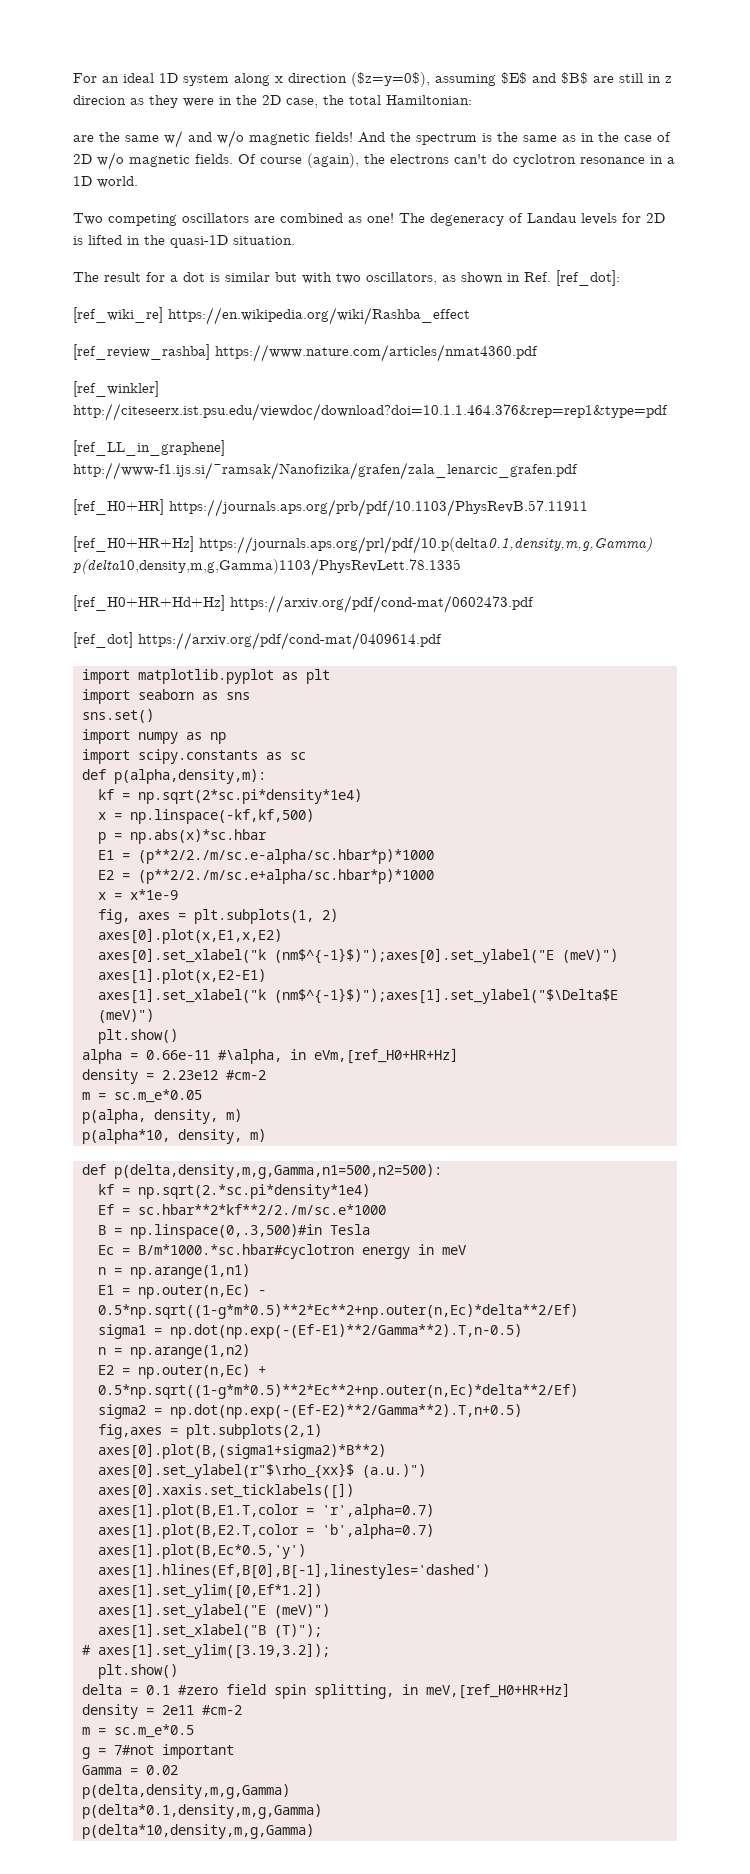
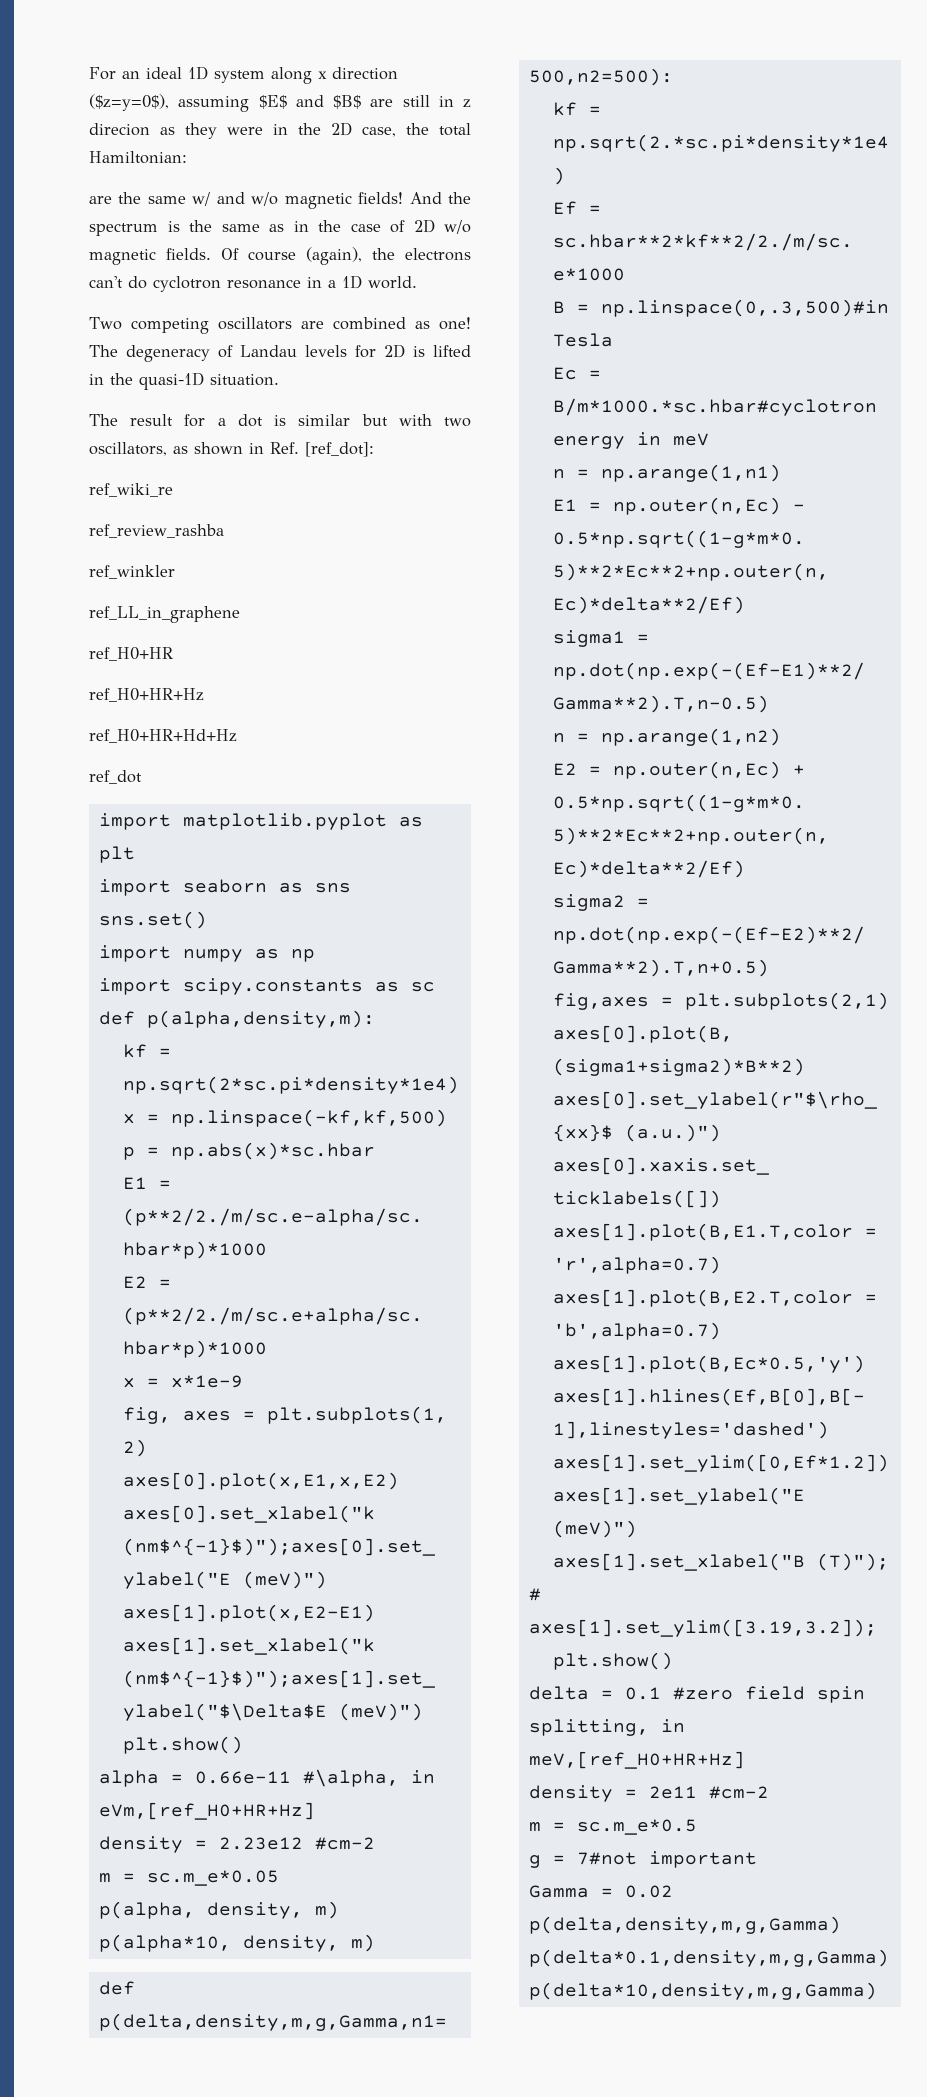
- [ref_wiki_re] https://en.wikipedia.org/wiki/Rashba_effect
- [ref_review_rashba] https://www.nature.com/articles/nmat4360.pdf
- [ref_winkler] http://citeseerx.ist.psu.edu/viewdoc/download?doi=10.1.1.464.376&rep=rep1&type=pdf
- [ref_LL_in_graphene] http://www-f1.ijs.si/~ramsak/Nanofizika/grafen/zala_lenarcic_grafen.pdf
- [ref_H0+HR] https://journals.aps.org/prb/pdf/10.1103/PhysRevB.57.11911
- [ref_H0+HR+Hz] https://journals.aps.org/prl/pdf/10.p(delta0.1,density,m,g,Gamma) p(delta10,density,m,g,Gamma)1103/PhysRevLett.78.1335
- [ref_H0+HR+Hd+Hz] https://arxiv.org/pdf/cond-mat/0602473.pdf
- [ref_dot] https://arxiv.org/pdf/cond-mat/0409614.pdf
+ ref_wiki_re
+ ref_review_rashba
+ ref_winkler
+ ref_LL_in_graphene
+ ref_H0+HR
+ ref_H0+HR+Hz
+ ref_H0+HR+Hd+Hz
+ ref_dot

